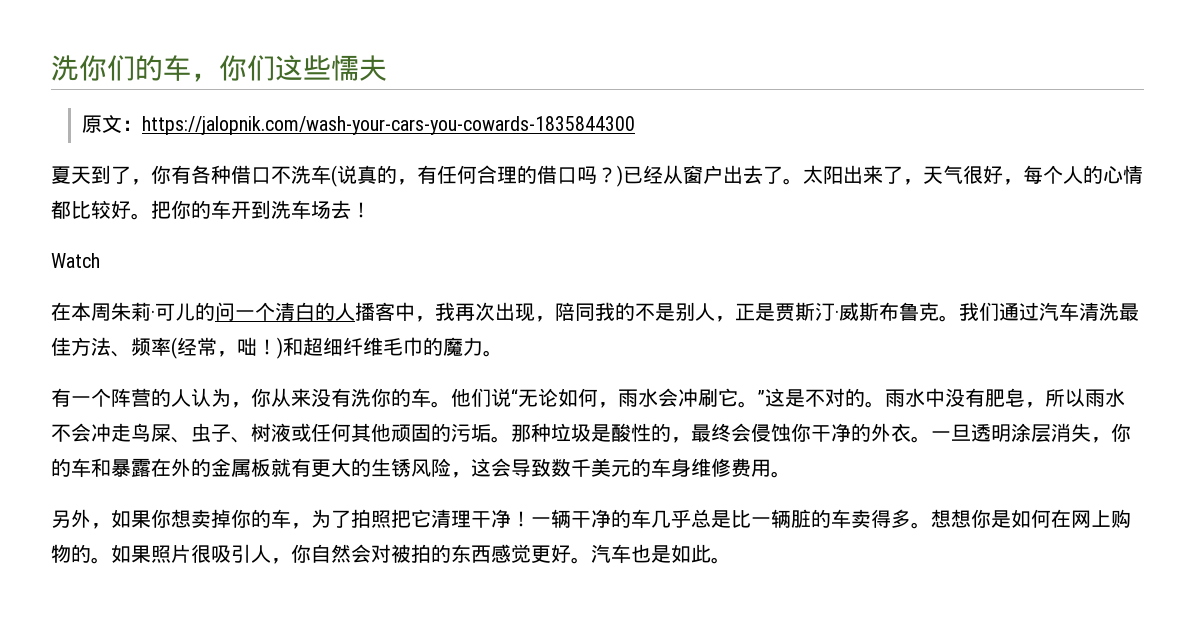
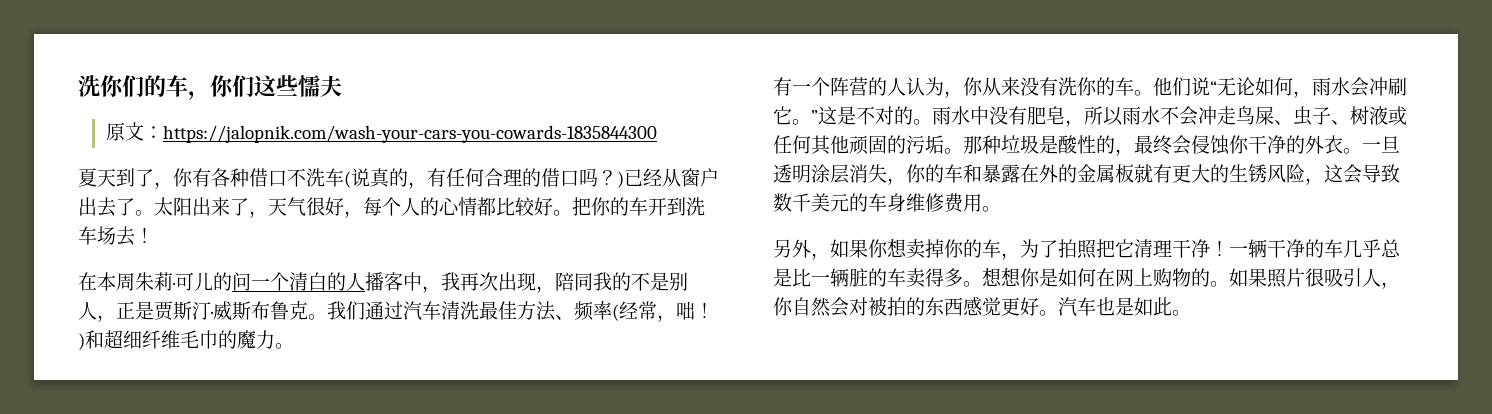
- Watch

